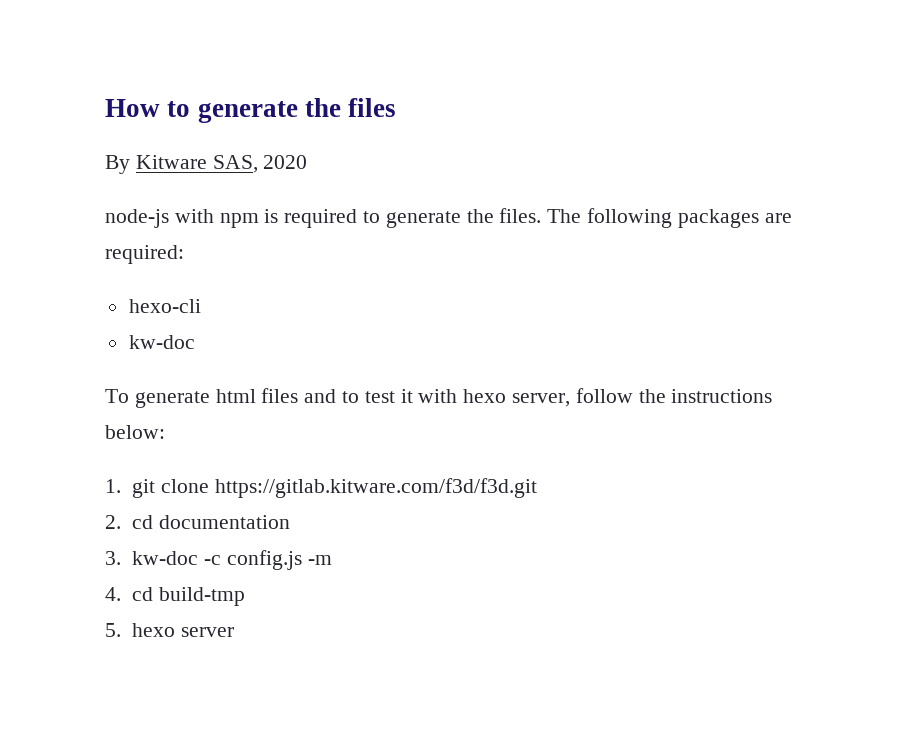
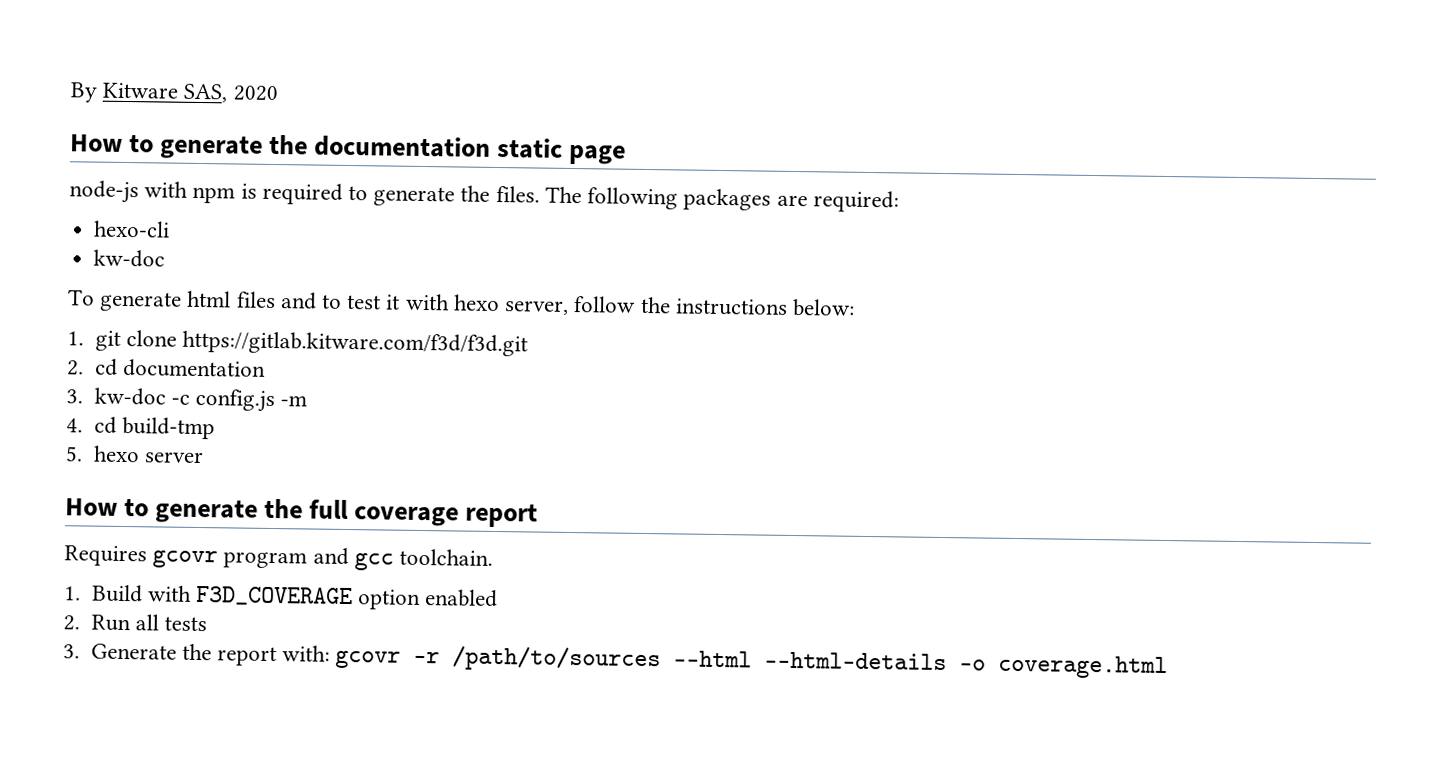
- How to generate the files
  By Kitware SAS, 2020
+ How to generate the documentation static page
+ How to generate the full coverage report
+ Requires gcovr program and gcc toolchain.
+ 1. Build with F3D_COVERAGE option enabled
+ 2. Run all tests
+ 3. Generate the report with: gcovr -r /path/to/sources --html --html-details -o coverage.html

